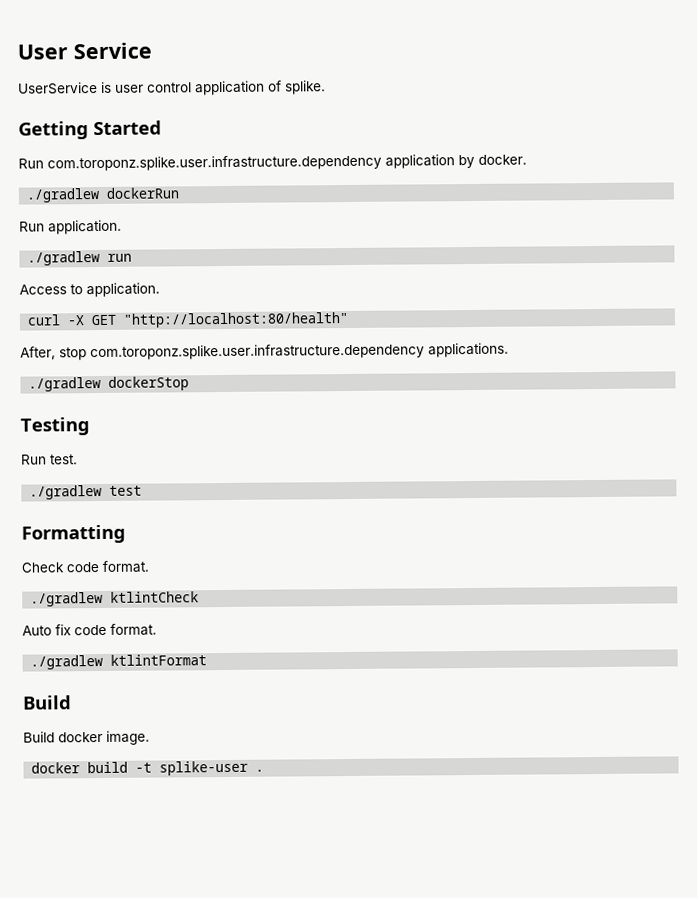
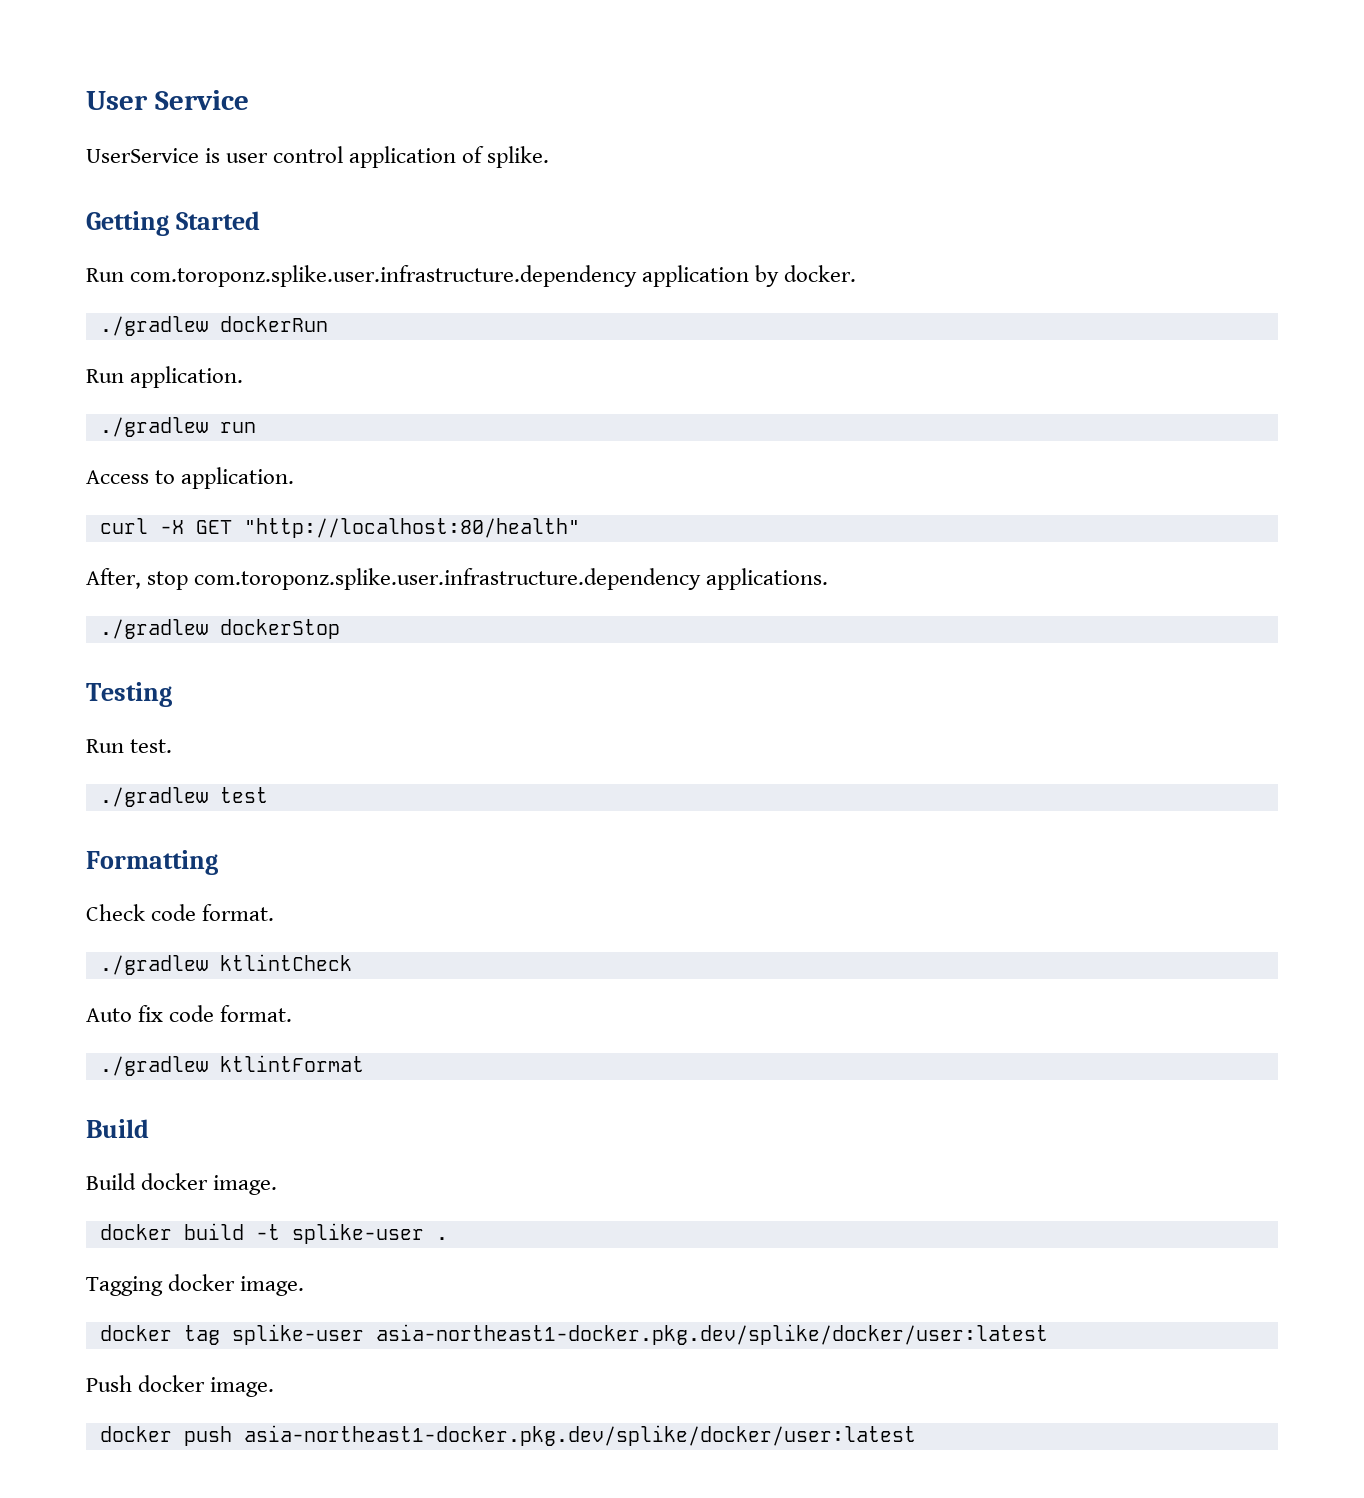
+ Tagging docker image.
+ docker tag splike-user asia-northeast1-docker.pkg.dev/splike/docker/user:latest
+ Push docker image.
+ docker push asia-northeast1-docker.pkg.dev/splike/docker/user:latest

